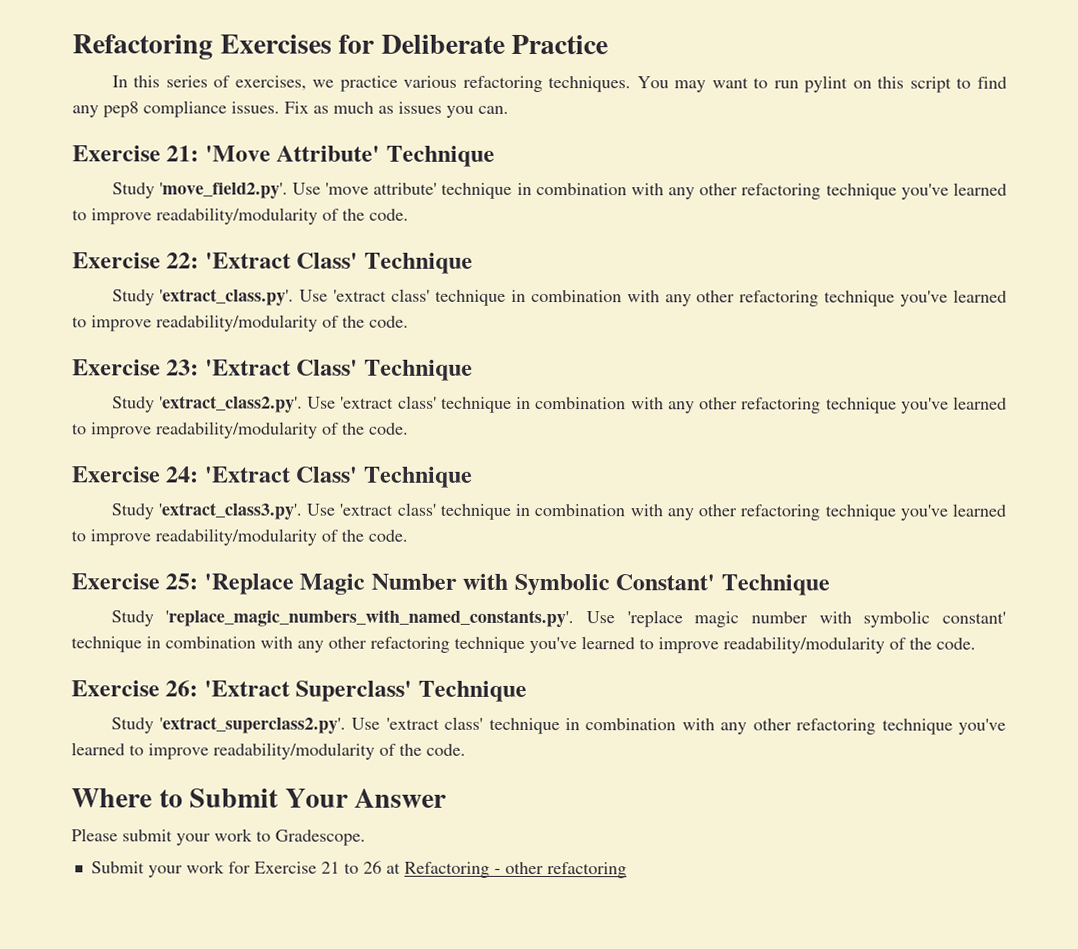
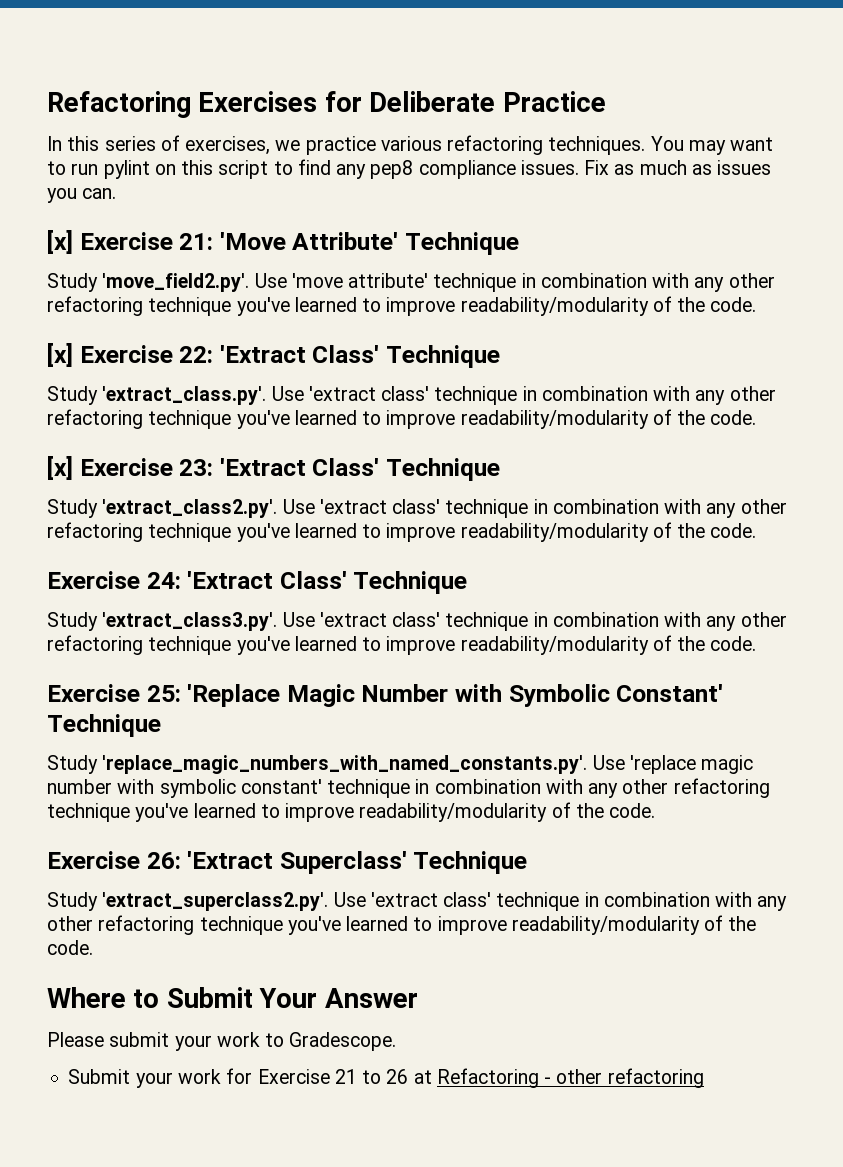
- Exercise 21: 'Move Attribute' Technique
+ [x] Exercise 21: 'Move Attribute' Technique
- Exercise 22: 'Extract Class' Technique
+ [x] Exercise 22: 'Extract Class' Technique
- Exercise 23: 'Extract Class' Technique
+ [x] Exercise 23: 'Extract Class' Technique

